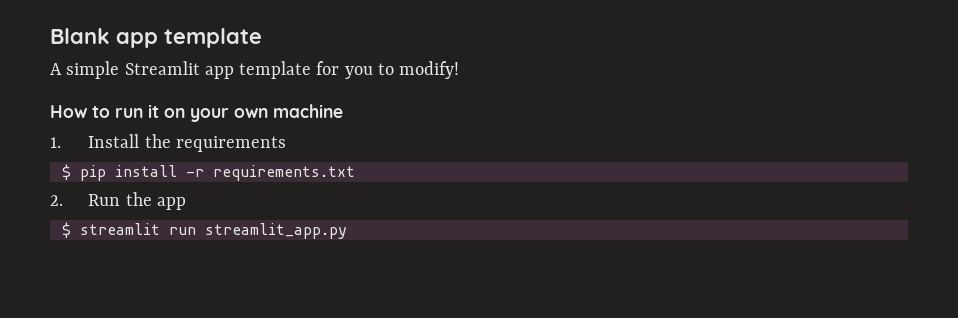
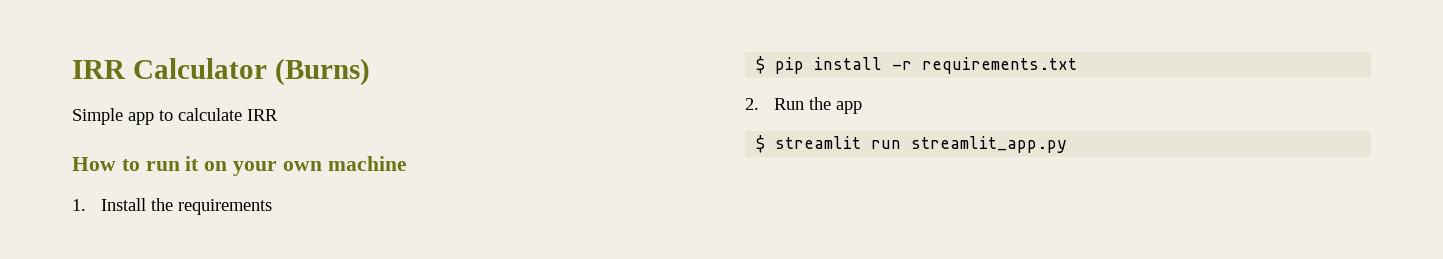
- Blank app template
- A simple Streamlit app template for you to modify!
+ IRR Calculator (Burns)
+ Simple app to calculate IRR

